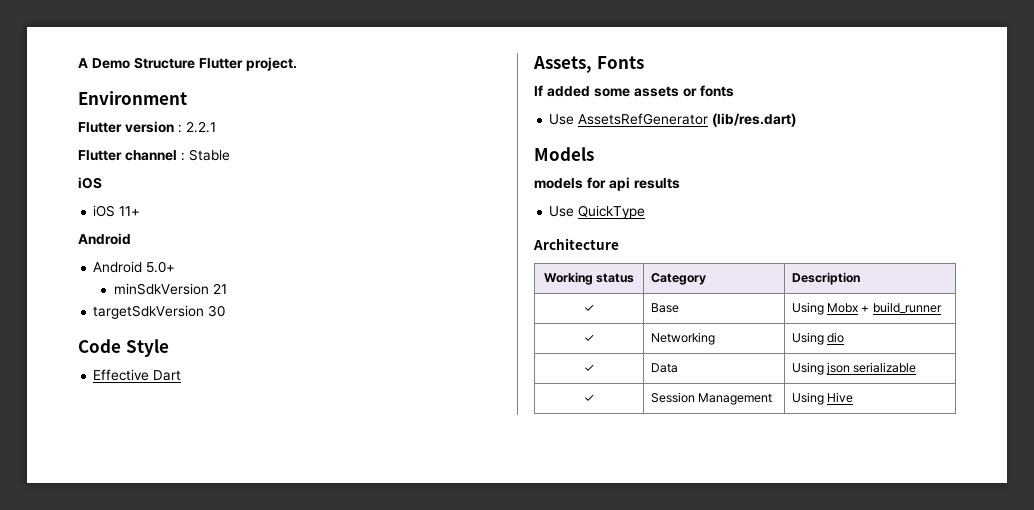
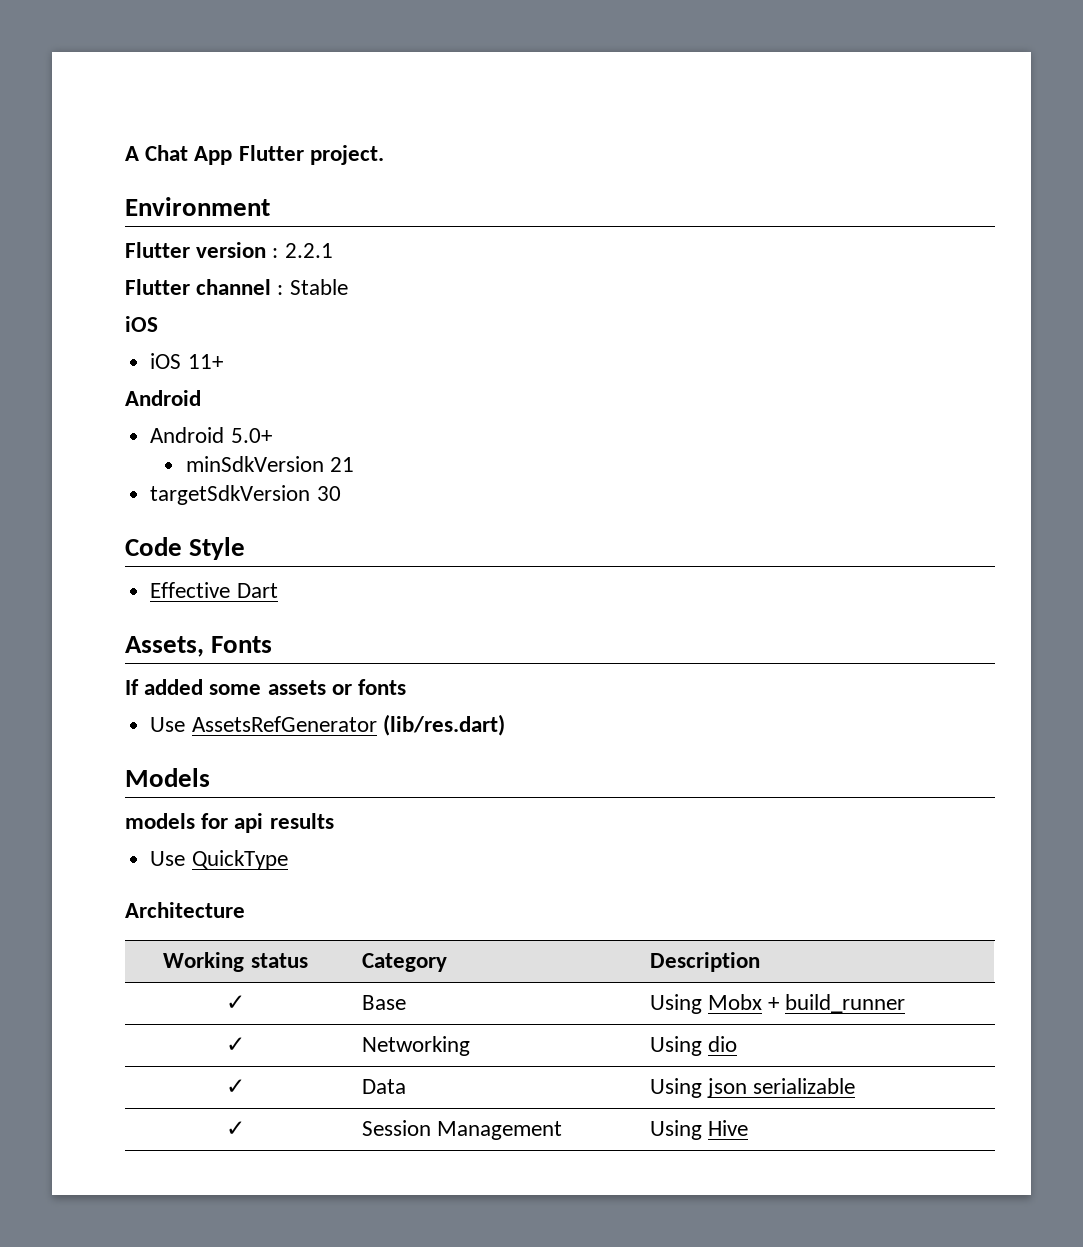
- A Demo Structure Flutter project.
+ A Chat App Flutter project.

